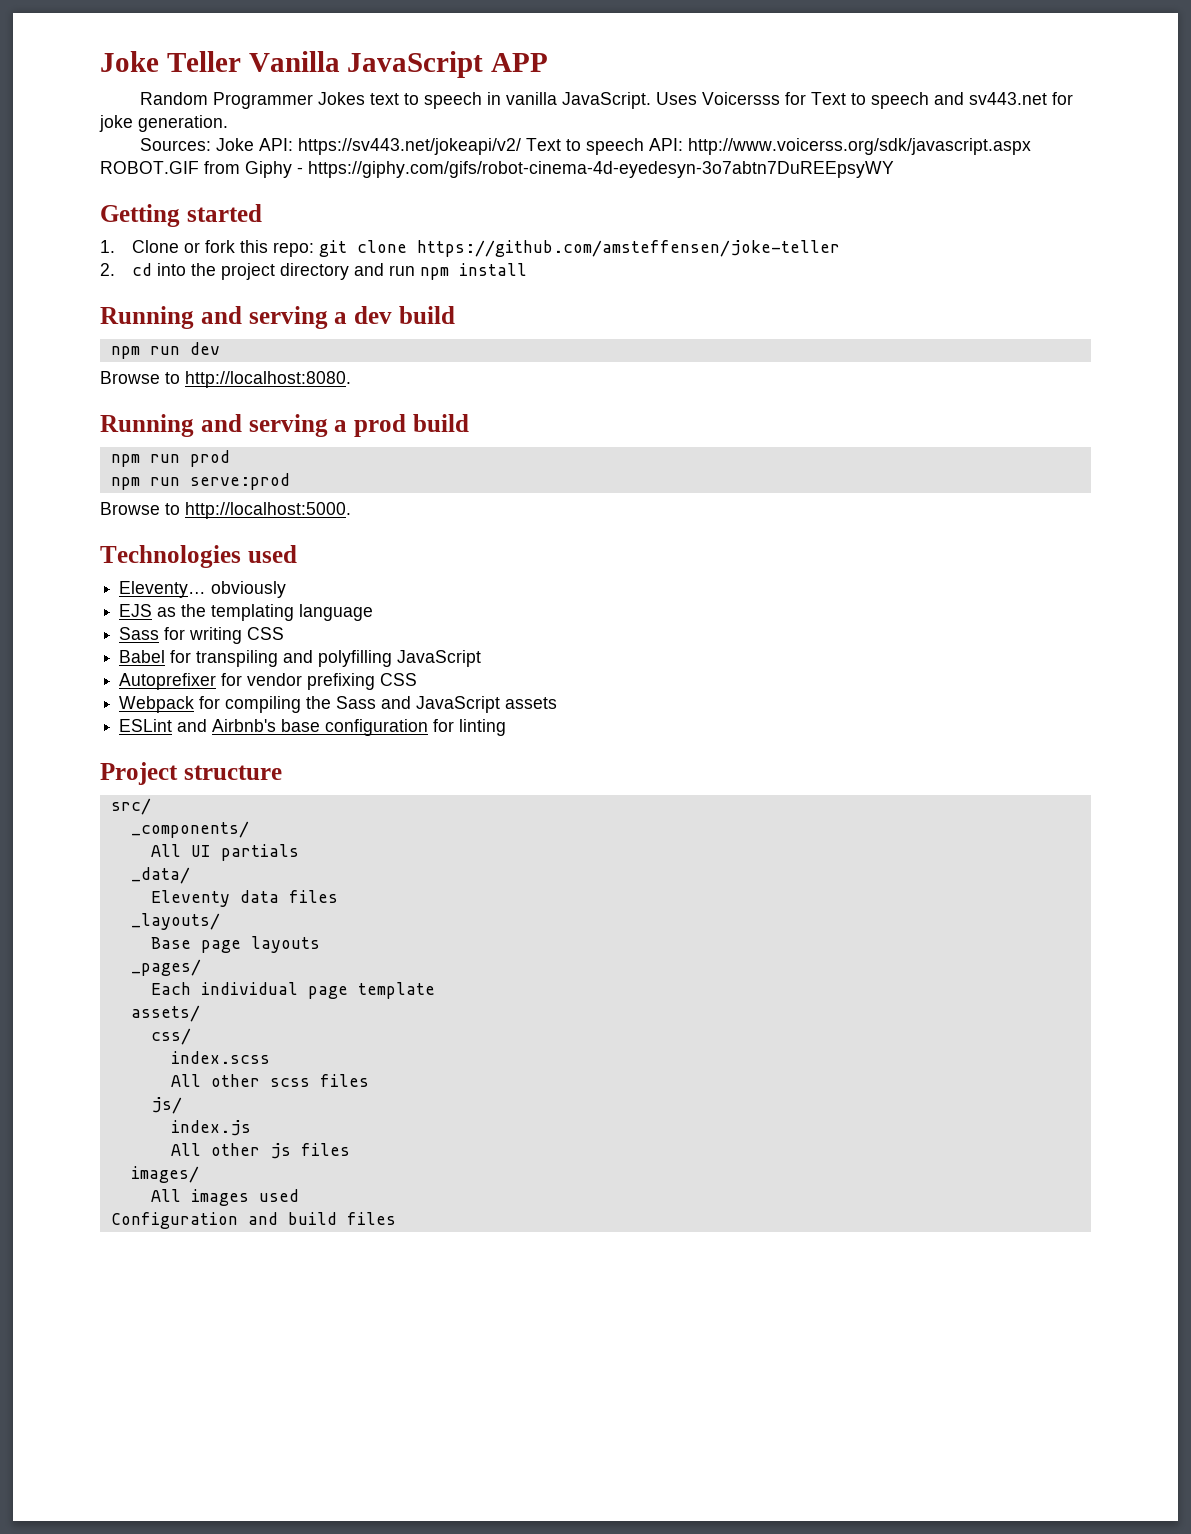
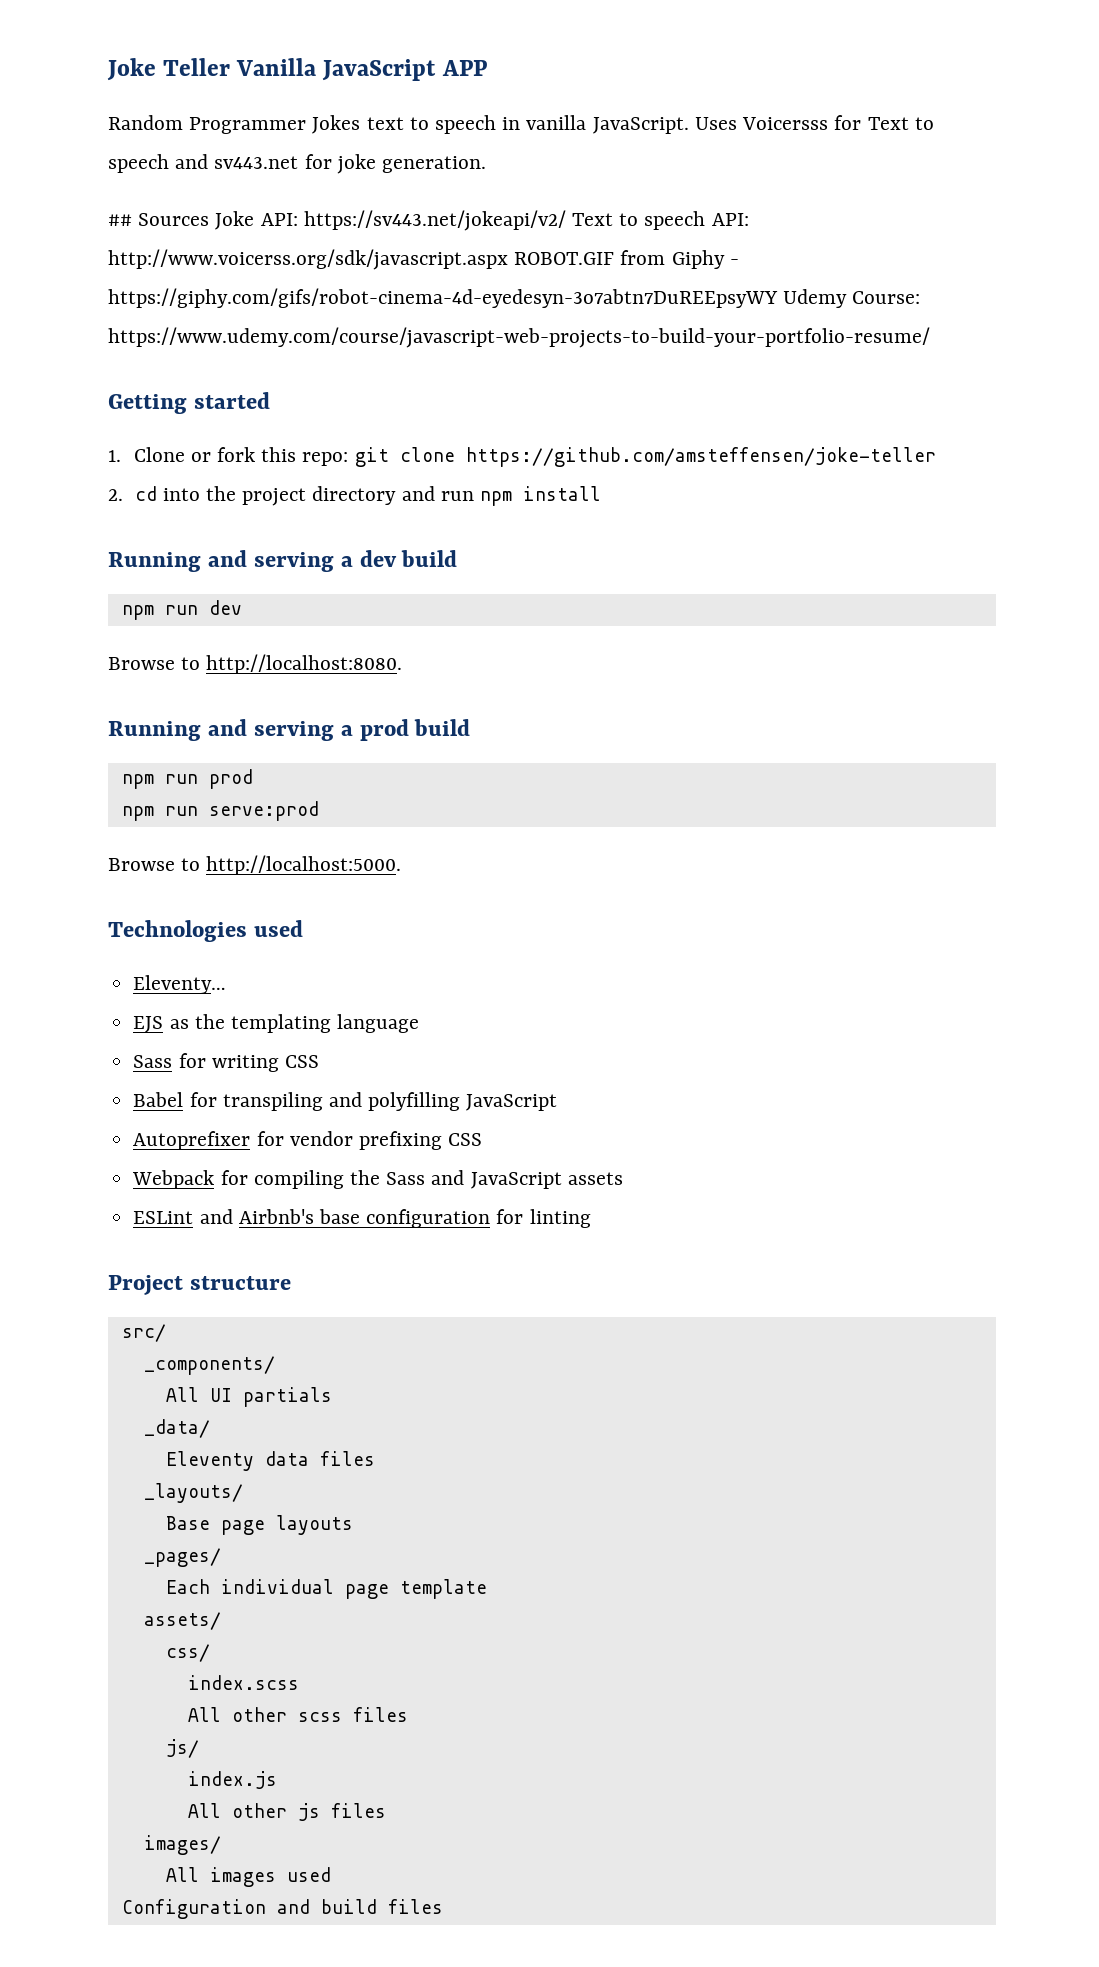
- Sources: Joke API: https://sv443.net/jokeapi/v2/ Text to speech API: http://www.voicerss.org/sdk/javascript.aspx ROBOT.GIF from Giphy - https://giphy.com/gifs/robot-cinema-4d-eyedesyn-3o7abtn7DuREEpsyWY
+ ## Sources Joke API: https://sv443.net/jokeapi/v2/ Text to speech API: http://www.voicerss.org/sdk/javascript.aspx ROBOT.GIF from Giphy - https://giphy.com/gifs/robot-cinema-4d-eyedesyn-3o7abtn7DuREEpsyWY Udemy Course: https://www.udemy.com/course/javascript-web-projects-to-build-your-portfolio-resume/
- Eleventy… obviously
+ Eleventy…

